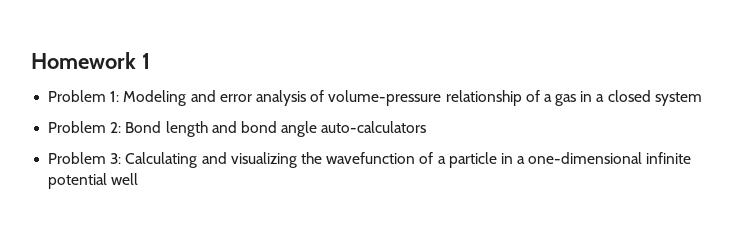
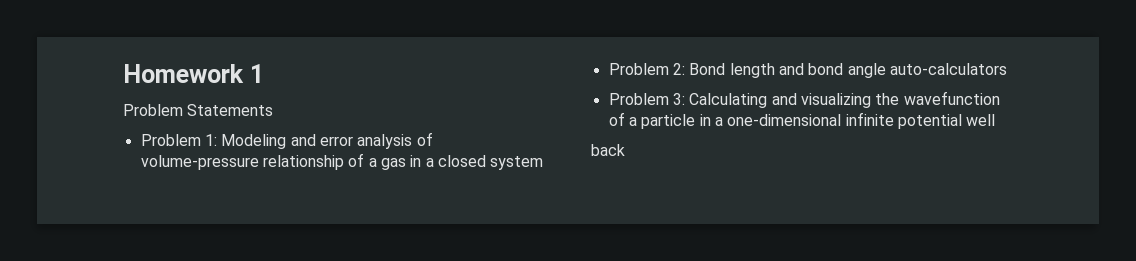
+ Problem Statements
+ back

